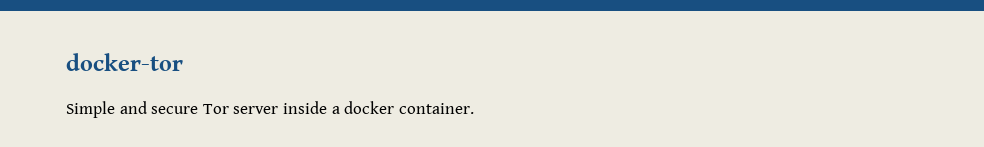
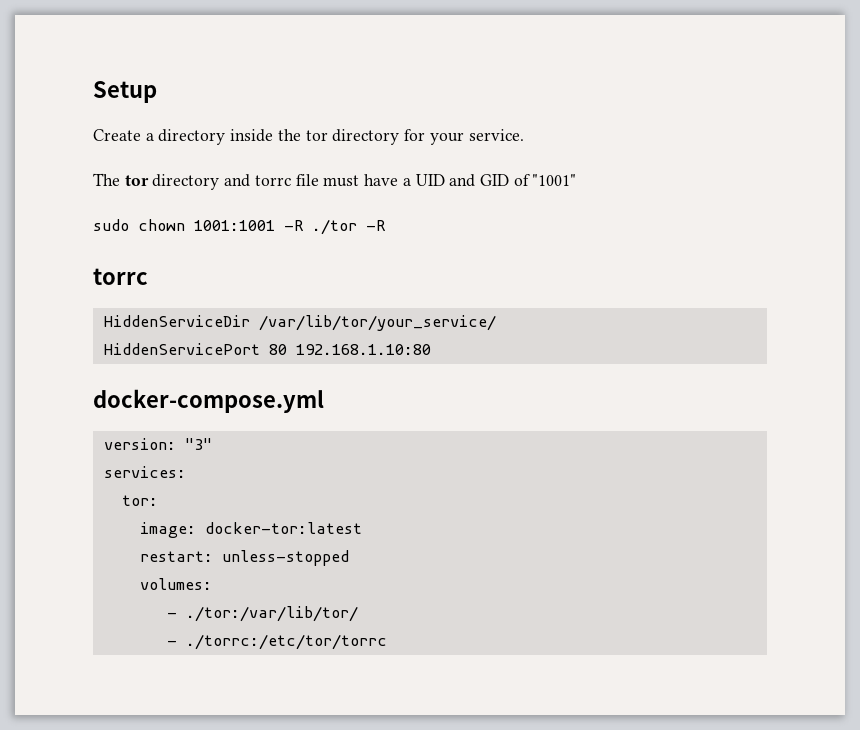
- docker-tor
- Simple and secure Tor server inside a docker container.
+ Setup
+ Create a directory inside the tor directory for your service.
+ The tor directory and torrc file must have a UID and GID of "1001"
+ sudo chown 1001:1001 -R ./tor -R
+ torrc
+ HiddenServiceDir /var/lib/tor/your_service/
+ HiddenServicePort 80 192.168.1.10:80
+ docker-compose.yml
+ version: "3"
+ services:
+ tor:
+ image: docker-tor:latest
+ restart: unless-stopped
+ volumes:
+ - ./tor:/var/lib/tor/
+ - ./torrc:/etc/tor/torrc

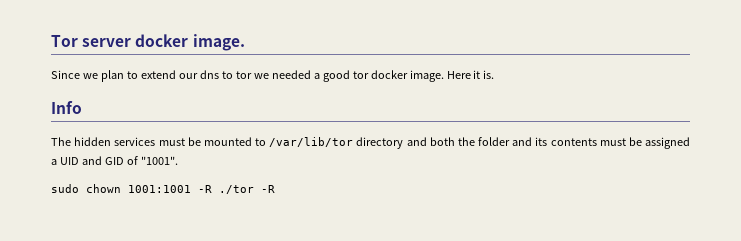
- Setup
- Create a directory inside the tor directory for your service.
- The tor directory and torrc file must have a UID and GID of "1001"
+ Tor server docker image.
+ Since we plan to extend our dns to tor we needed a good tor docker image. Here it is.
+ Info
+ The hidden services must be mounted to /var/lib/tor directory and both the folder and its contents must be assigned a UID and GID of "1001".
  sudo chown 1001:1001 -R ./tor -R
- torrc
- HiddenServiceDir /var/lib/tor/your_service/
- HiddenServicePort 80 192.168.1.10:80
- docker-compose.yml
- version: "3"
- services:
- tor:
- image: docker-tor:latest
- restart: unless-stopped
- volumes:
- - ./tor:/var/lib/tor/
- - ./torrc:/etc/tor/torrc

